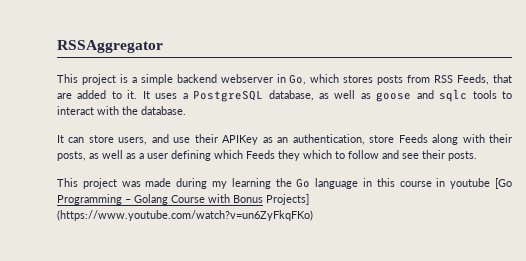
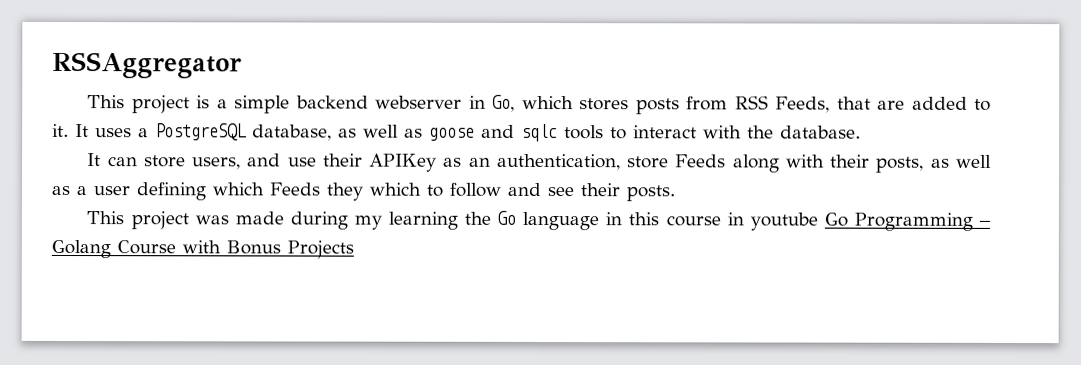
- This project was made during my learning the Go language in this course in youtube [Go Programming – Golang Course with Bonus Projects] (https://www.youtube.com/watch?v=un6ZyFkqFKo)
+ This project was made during my learning the Go language in this course in youtube Go Programming – Golang Course with Bonus Projects

